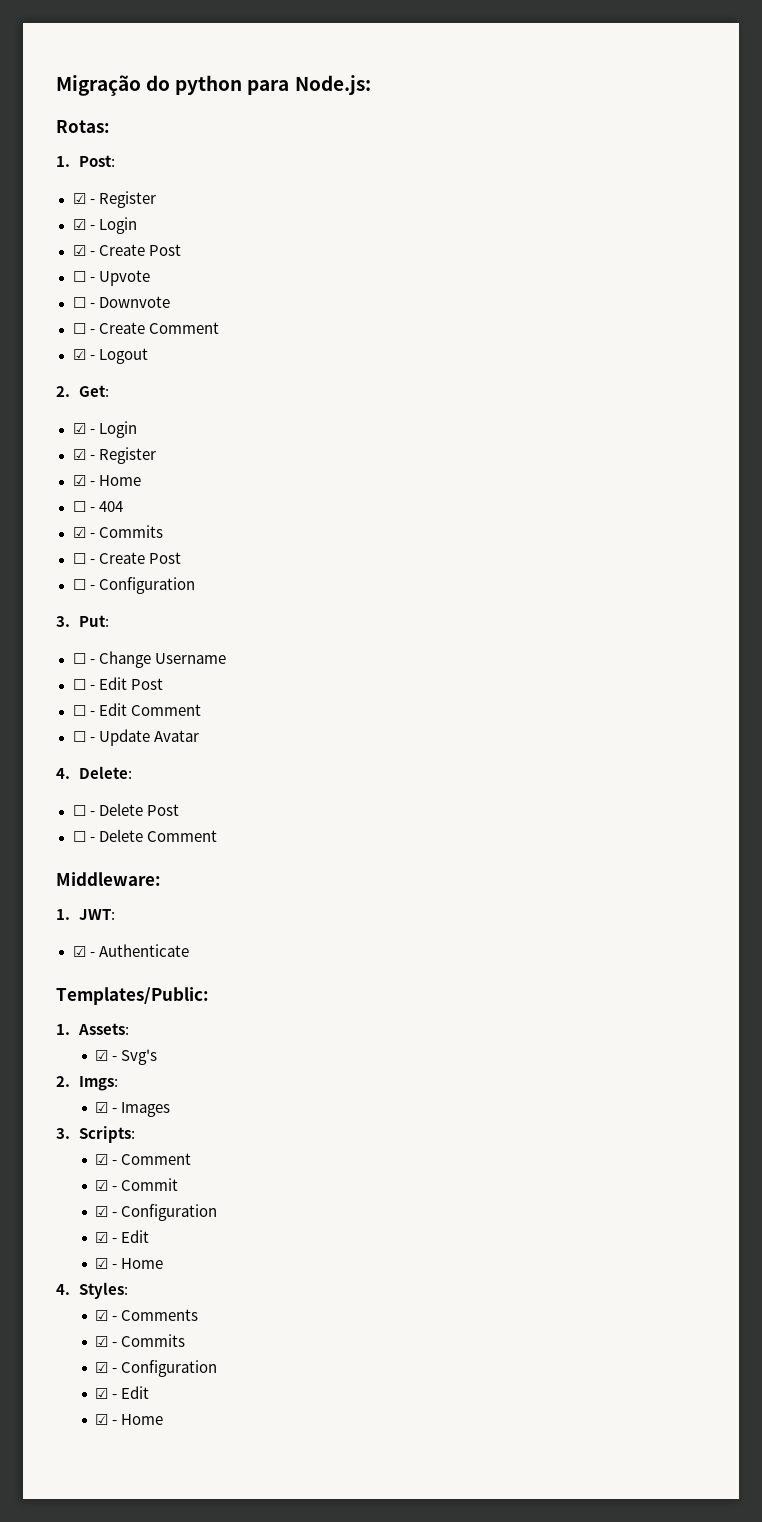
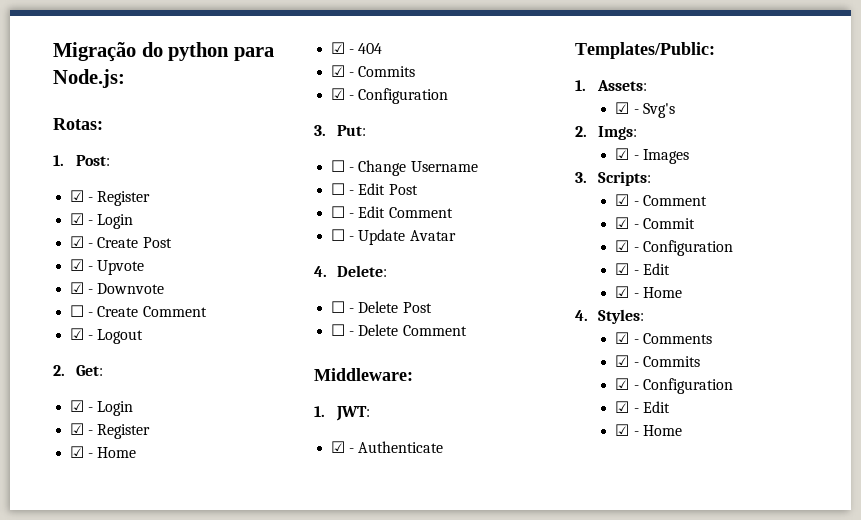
- ☐ - Upvote
+ ☑ - Upvote
- ☐ - Downvote
+ ☑ - Downvote
- ☐ - 404
+ ☑ - 404
  ☑ - Commits
- ☐ - Create Post
- ☐ - Configuration
+ ☑ - Configuration

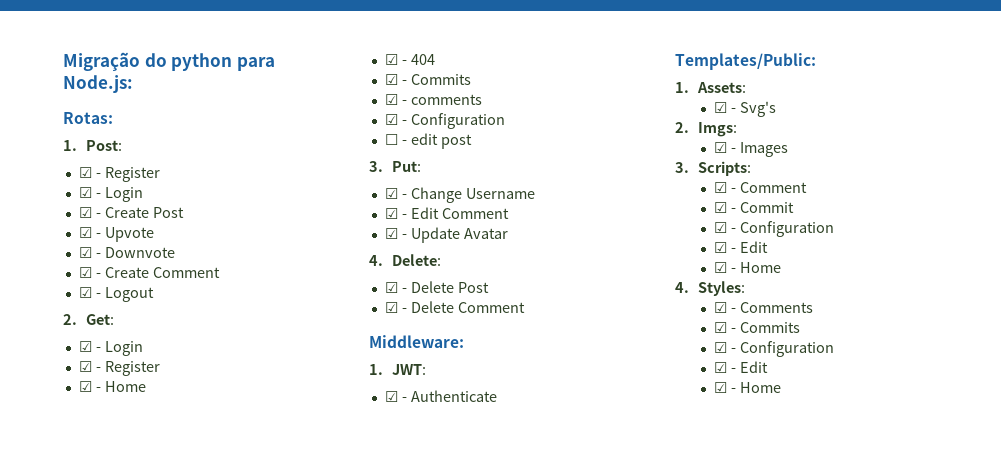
- ☐ - Create Comment
+ ☑ - Create Comment
  ☑ - 404
  ☑ - Commits
+ ☑ - comments
  ☑ - Configuration
+ ☐ - edit post
- ☐ - Change Username
+ ☑ - Change Username
- ☐ - Edit Post
- ☐ - Edit Comment
+ ☑ - Edit Comment
- ☐ - Update Avatar
+ ☑ - Update Avatar
- ☐ - Delete Post
+ ☑ - Delete Post
- ☐ - Delete Comment
+ ☑ - Delete Comment

